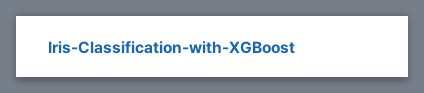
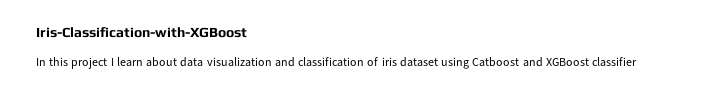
+ In this project I learn about data visualization and classification of iris dataset using Catboost and XGBoost classifier

